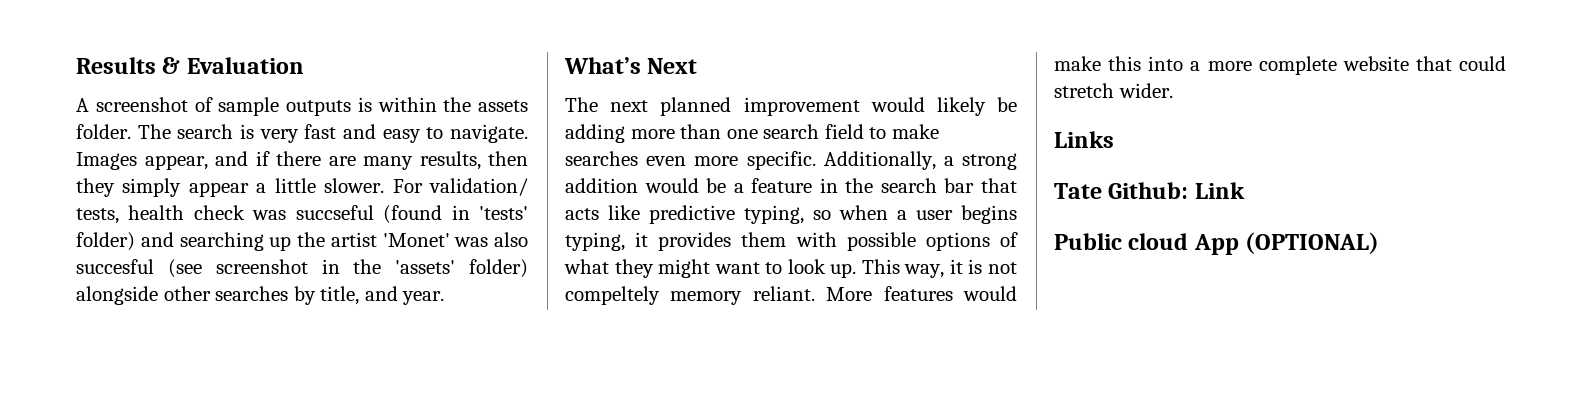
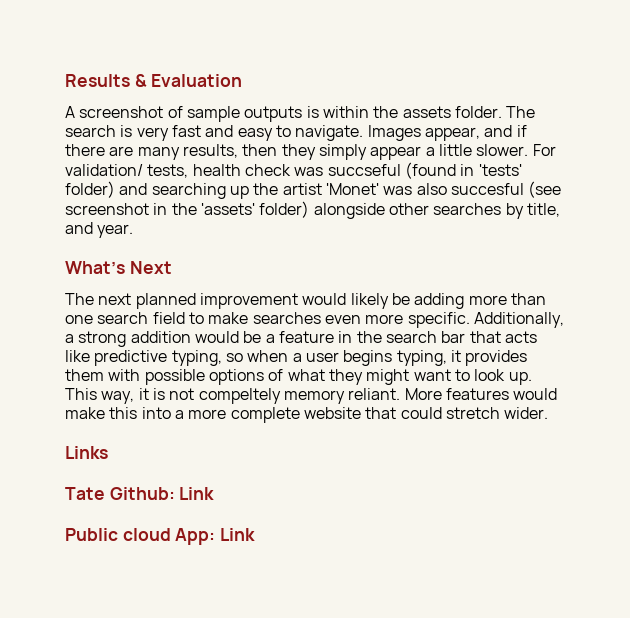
- Public cloud App (OPTIONAL)
+ Public cloud App: Link

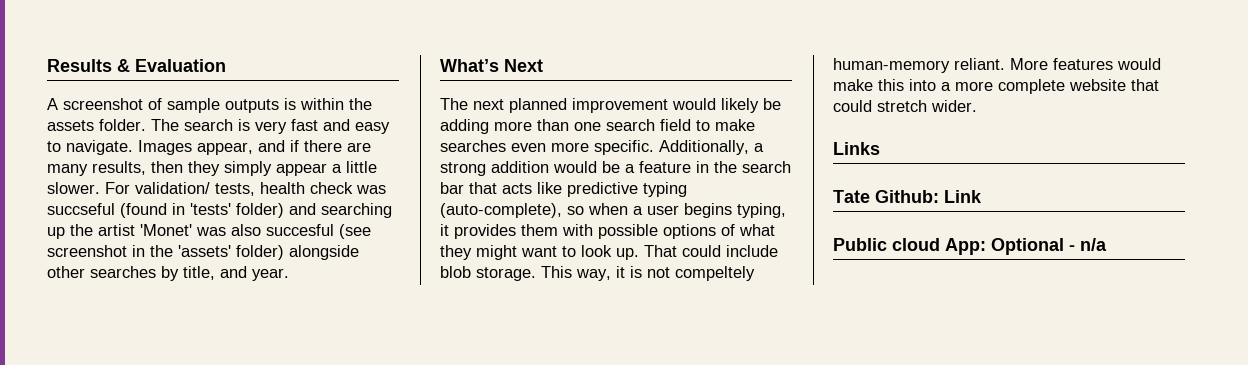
- Additionally, a strong addition would be a feature in the search bar that acts like predictive typing, so when a user begins typing, it provides them with possible options of what they might want to look up.
+ Additionally, a strong addition would be a feature in the search bar that acts like predictive typing (auto-complete), so when a user begins typing, it provides them with possible options of what they might want to look up.
+ That could include blob storage.
- This way, it is not compeltely memory reliant.
+ This way, it is not compeltely human-memory reliant.
- Public cloud App: Link
+ Public cloud App: Optional - n/a

